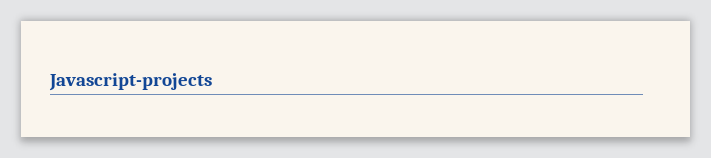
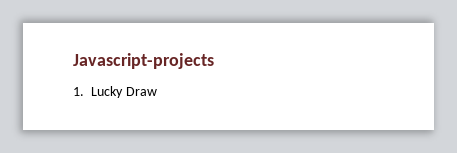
+ 1. Lucky Draw

